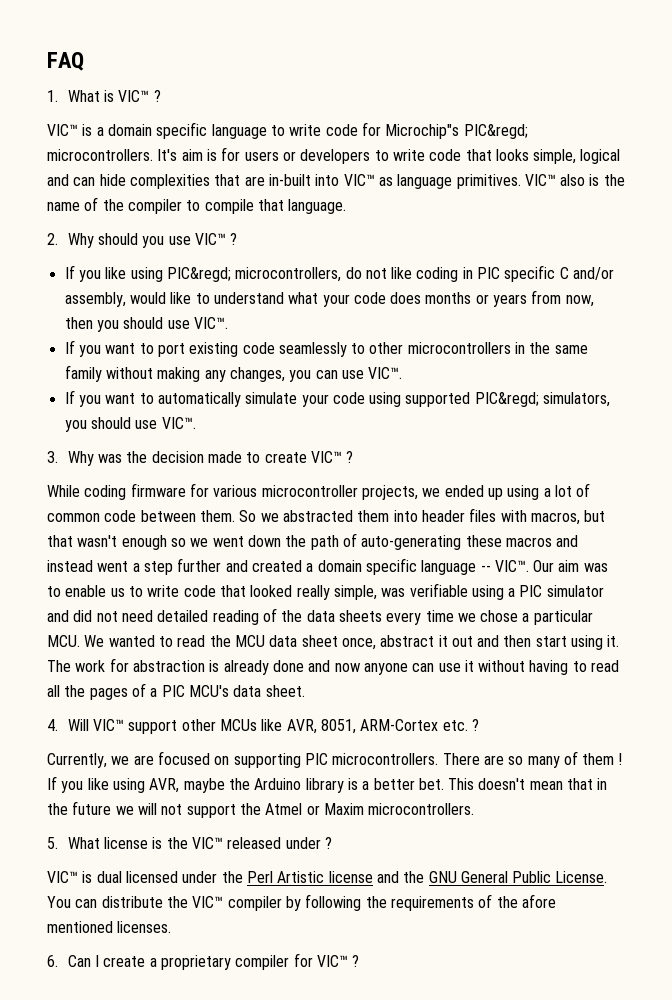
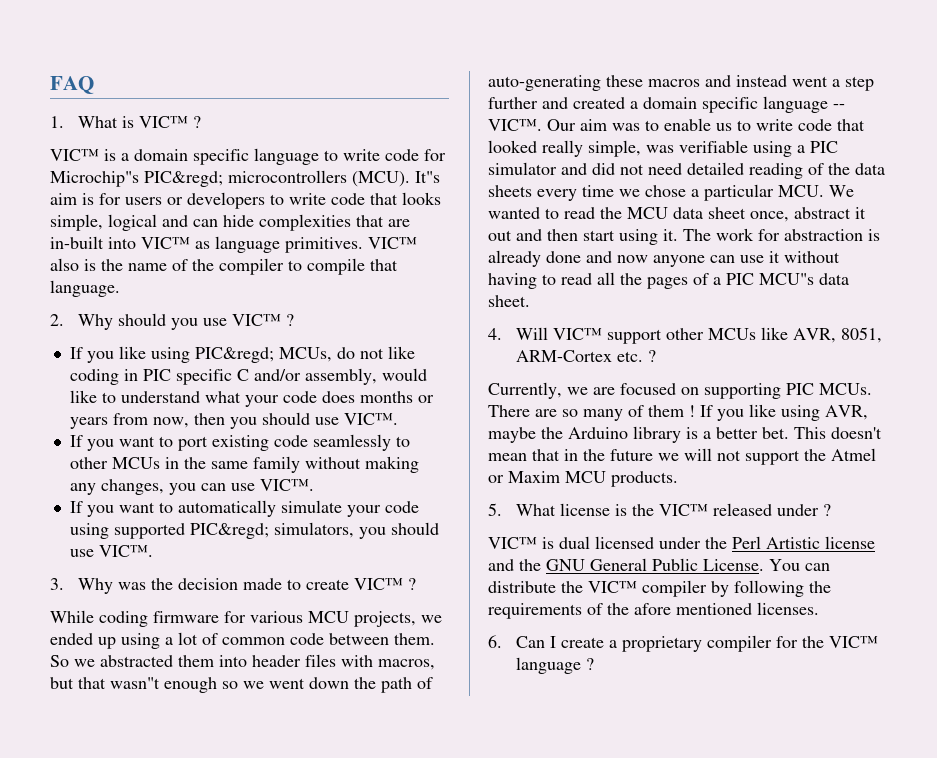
- VIC™ is a domain specific language to write code for Microchip"s PIC&regd; microcontrollers. It's aim is for users or developers to write code that looks simple, logical and can hide complexities that are in-built into VIC™ as language primitives.
+ VIC™ is a domain specific language to write code for Microchip"s PIC&regd; microcontrollers (MCU). It"s aim is for users or developers to write code that looks simple, logical and can hide complexities that are in-built into VIC™ as language primitives.
- If you like using PIC&regd; microcontrollers, do not like coding in PIC specific C and/or assembly, would like to understand what your code does months or years from now, then you should use VIC™.
+ If you like using PIC&regd; MCUs, do not like coding in PIC specific C and/or assembly, would like to understand what your code does months or years from now, then you should use VIC™.
- If you want to port existing code seamlessly to other microcontrollers in the same family without making any changes, you can use VIC™.
+ If you want to port existing code seamlessly to other MCUs in the same family without making any changes, you can use VIC™.
- While coding firmware for various microcontroller projects, we ended up using a lot of common code between them.
+ While coding firmware for various MCU projects, we ended up using a lot of common code between them.
- So we abstracted them into header files with macros, but that wasn't enough so we went down the path of auto-generating these macros and instead went a step further and created a domain specific language -- VIC™.
+ So we abstracted them into header files with macros, but that wasn"t enough so we went down the path of auto-generating these macros and instead went a step further and created a domain specific language -- VIC™.
- The work for abstraction is already done and now anyone can use it without having to read all the pages of a PIC MCU's data sheet.
+ The work for abstraction is already done and now anyone can use it without having to read all the pages of a PIC MCU"s data sheet.
- Currently, we are focused on supporting PIC microcontrollers.
+ Currently, we are focused on supporting PIC MCUs.
- This doesn't mean that in the future we will not support the Atmel or Maxim microcontrollers.
+ This doesn't mean that in the future we will not support the Atmel or Maxim MCU products.
- 6. Can I create a proprietary compiler for VIC™ ?
+ 6. Can I create a proprietary compiler for the VIC™ language ?

